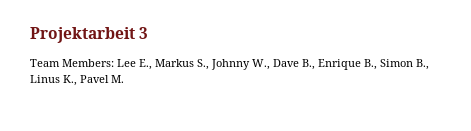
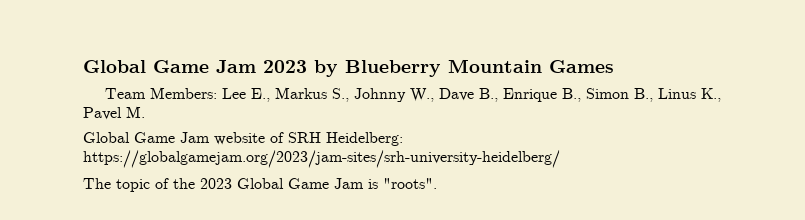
- Projektarbeit 3
+ Global Game Jam 2023 by Blueberry Mountain Games
+ Global Game Jam website of SRH Heidelberg: https://globalgamejam.org/2023/jam-sites/srh-university-heidelberg/
+ The topic of the 2023 Global Game Jam is "roots".

